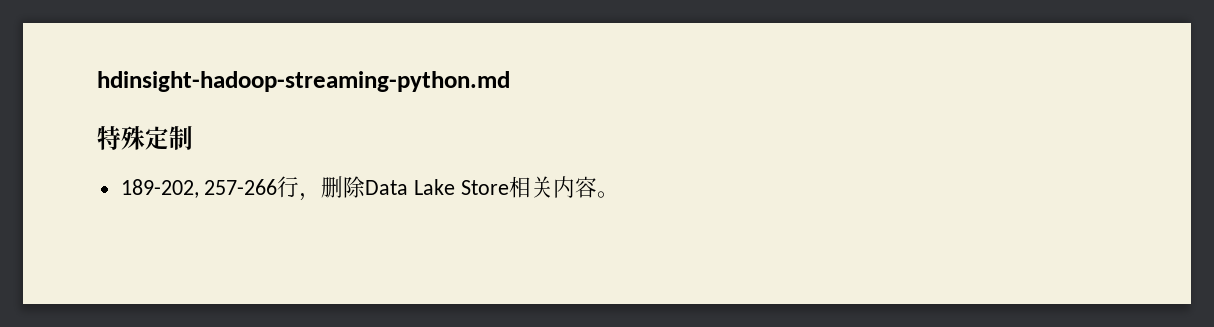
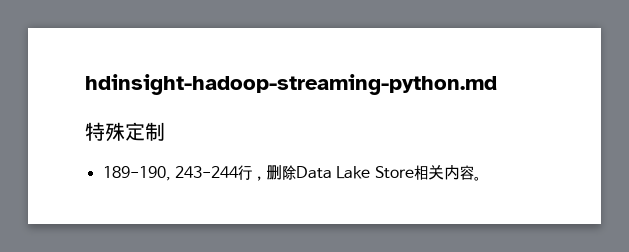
- 189-202, 257-266行，删除Data Lake Store相关内容。
+ 189-190, 243-244行，删除Data Lake Store相关内容。

